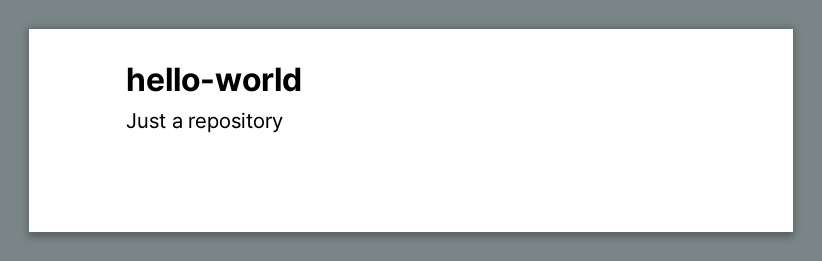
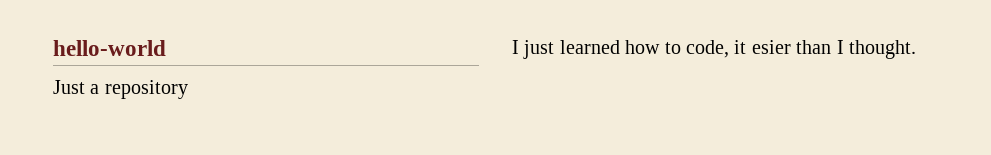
+ I just learned how to code, it esier than I thought.

